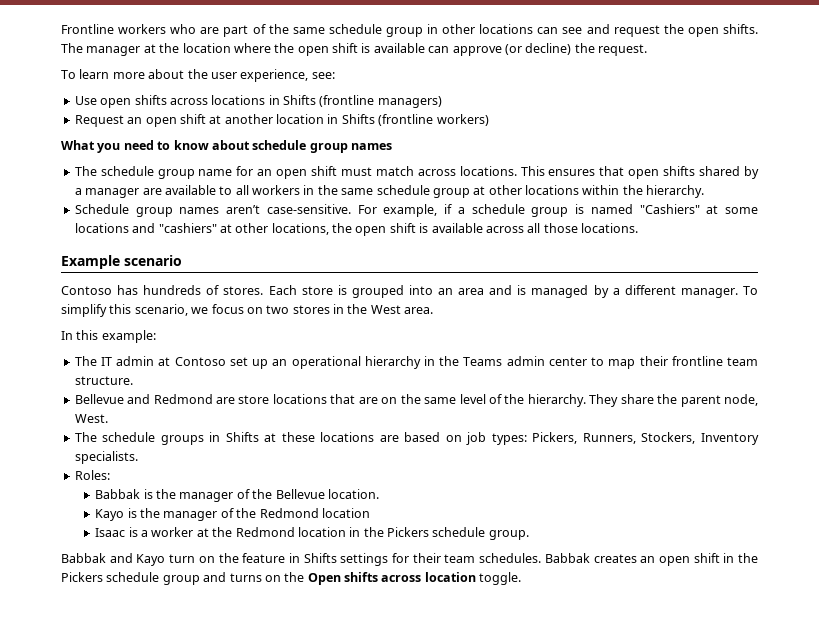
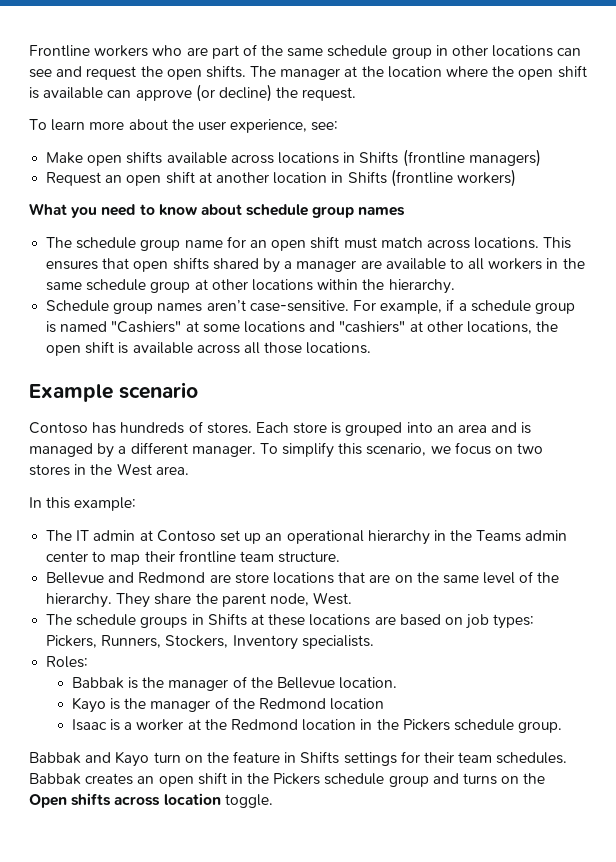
- Use open shifts across locations in Shifts (frontline managers)
+ Make open shifts available across locations in Shifts (frontline managers)

